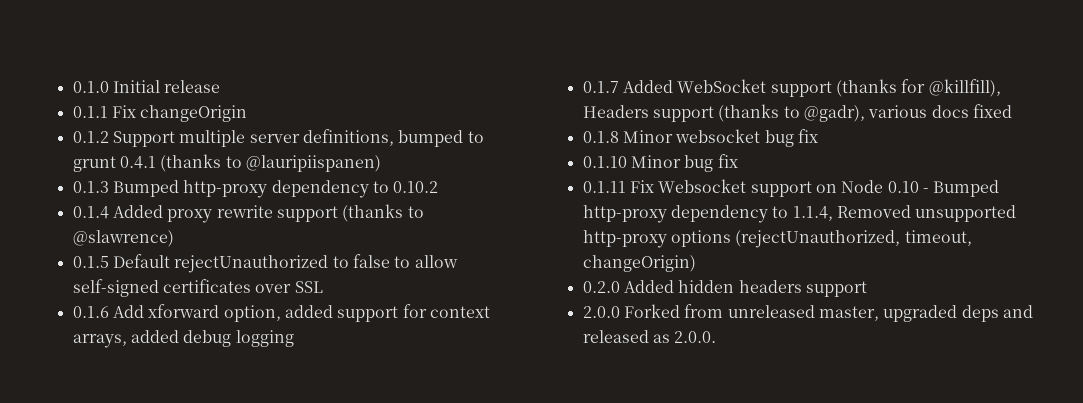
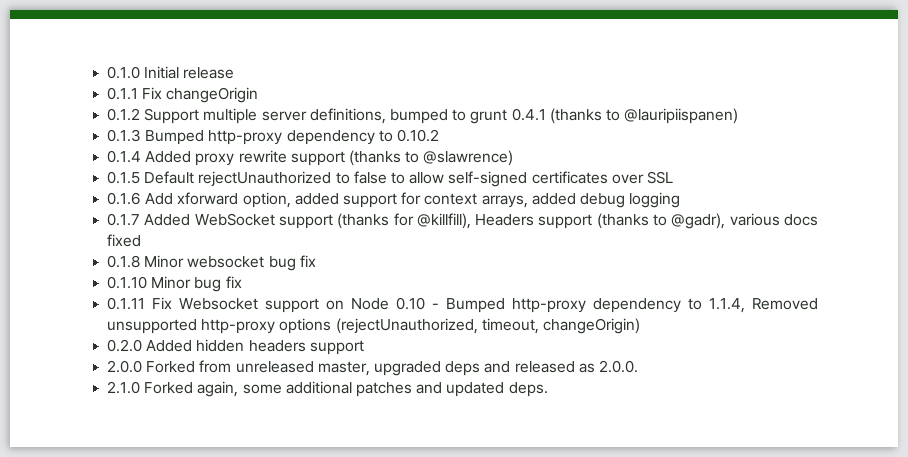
+ 2.1.0 Forked again, some additional patches and updated deps.

